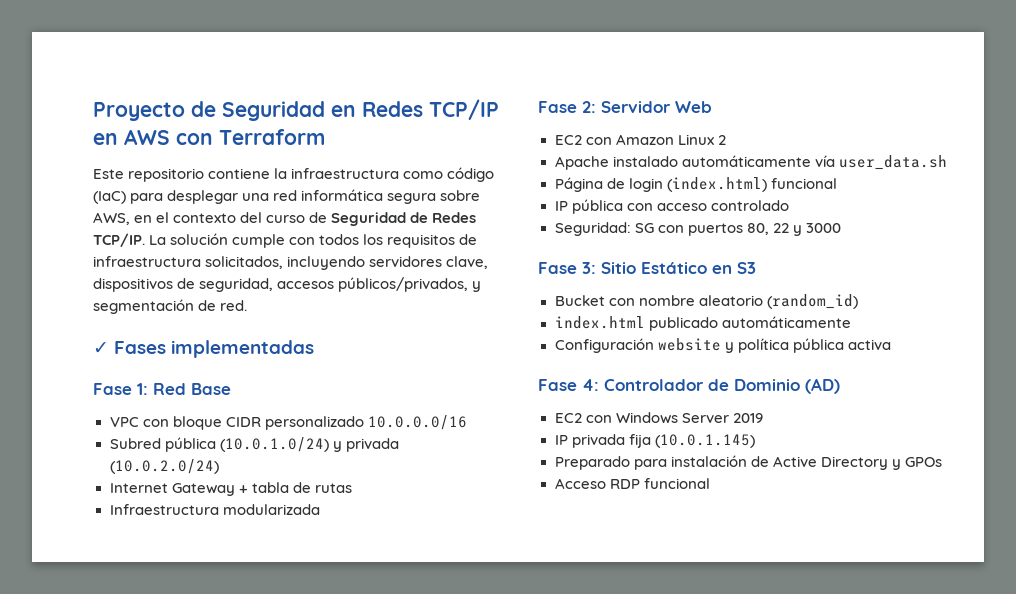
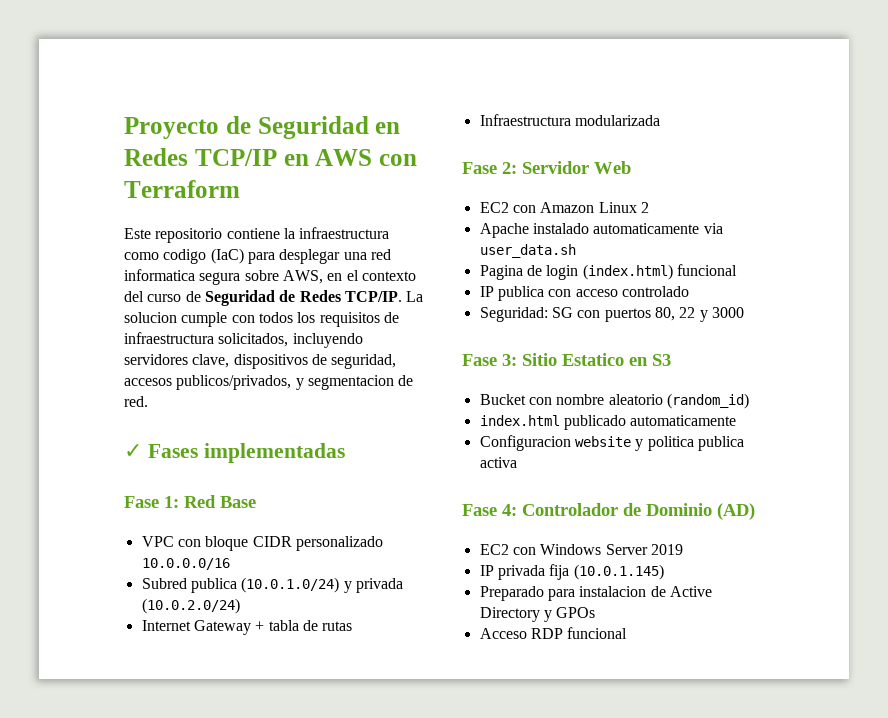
- Este repositorio contiene la infraestructura como código (IaC) para desplegar una red informática segura sobre AWS, en el contexto del curso de Seguridad de Redes TCP/IP.
+ Este repositorio contiene la infraestructura como codigo (IaC) para desplegar una red informatica segura sobre AWS, en el contexto del curso de Seguridad de Redes TCP/IP.
- La solución cumple con todos los requisitos de infraestructura solicitados, incluyendo servidores clave, dispositivos de seguridad, accesos públicos/privados, y segmentación de red.
+ La solucion cumple con todos los requisitos de infraestructura solicitados, incluyendo servidores clave, dispositivos de seguridad, accesos publicos/privados, y segmentacion de red.
- Subred pública (10.0.1.0/24) y privada (10.0.2.0/24)
+ Subred publica (10.0.1.0/24) y privada (10.0.2.0/24)
- Apache instalado automáticamente vía user_data.sh
+ Apache instalado automaticamente via user_data.sh
- Página de login (index.html) funcional
+ Pagina de login (index.html) funcional
- IP pública con acceso controlado
+ IP publica con acceso controlado
- Fase 3: Sitio Estático en S3
+ Fase 3: Sitio Estatico en S3
- index.html publicado automáticamente
- Configuración website y política pública activa
+ index.html publicado automaticamente
+ Configuracion website y politica publica activa
- Preparado para instalación de Active Directory y GPOs
+ Preparado para instalacion de Active Directory y GPOs

